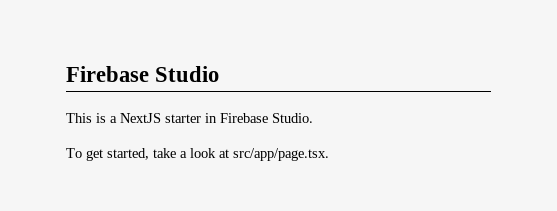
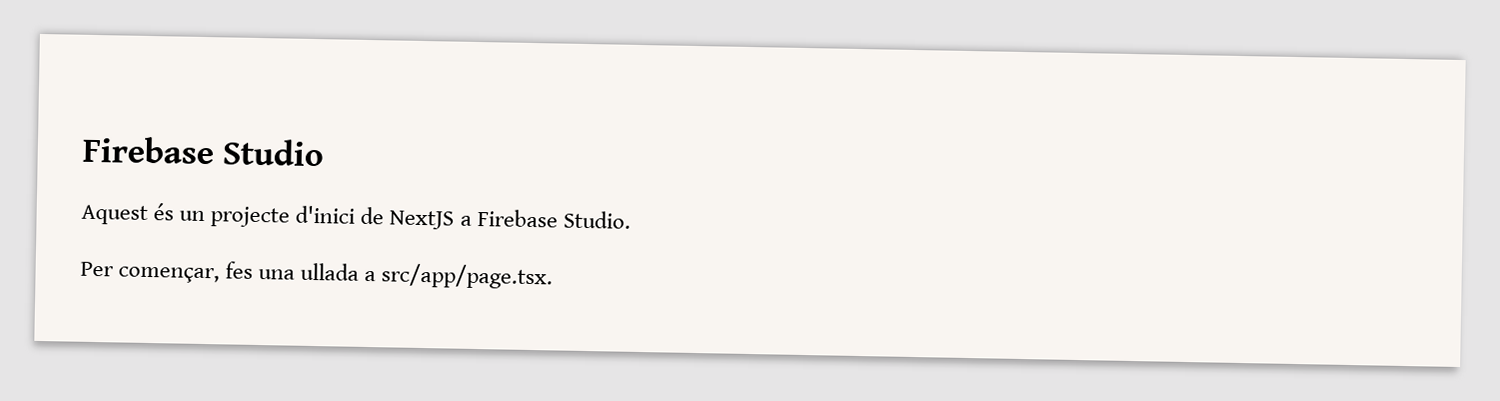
- This is a NextJS starter in Firebase Studio.
- To get started, take a look at src/app/page.tsx.
+ Aquest és un projecte d'inici de NextJS a Firebase Studio.
+ Per començar, fes una ullada a src/app/page.tsx.

